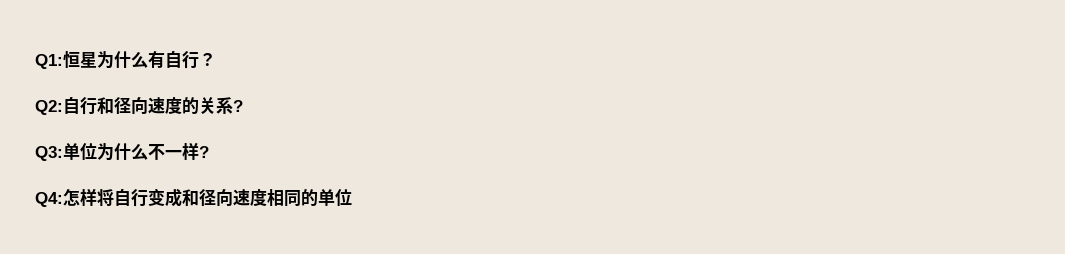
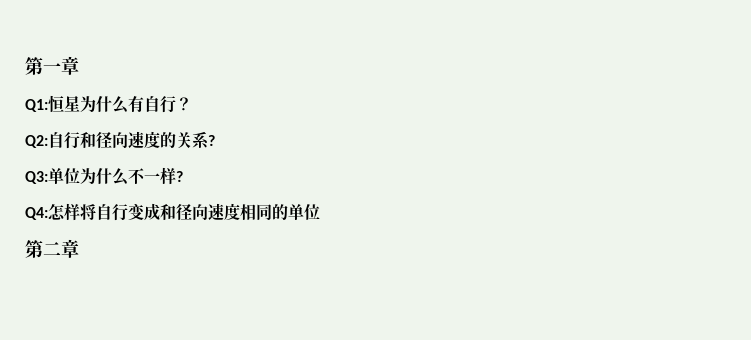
+ 第一章
+ 第二章

